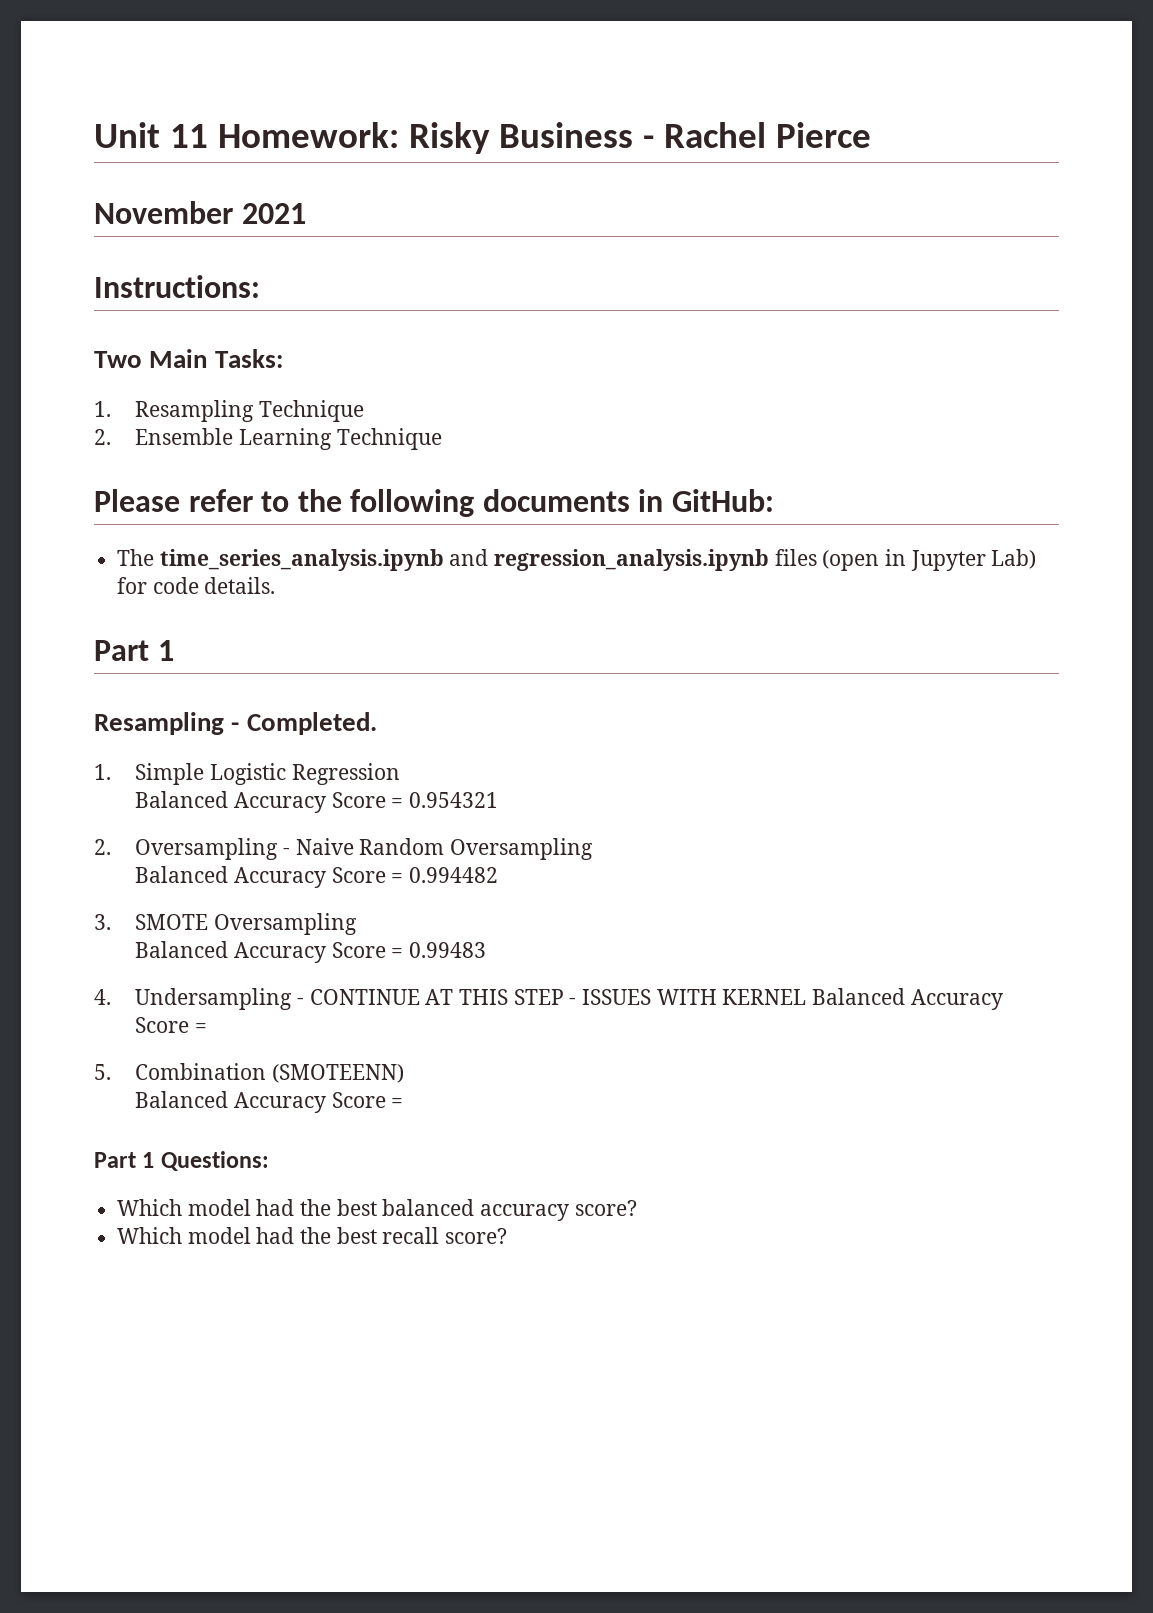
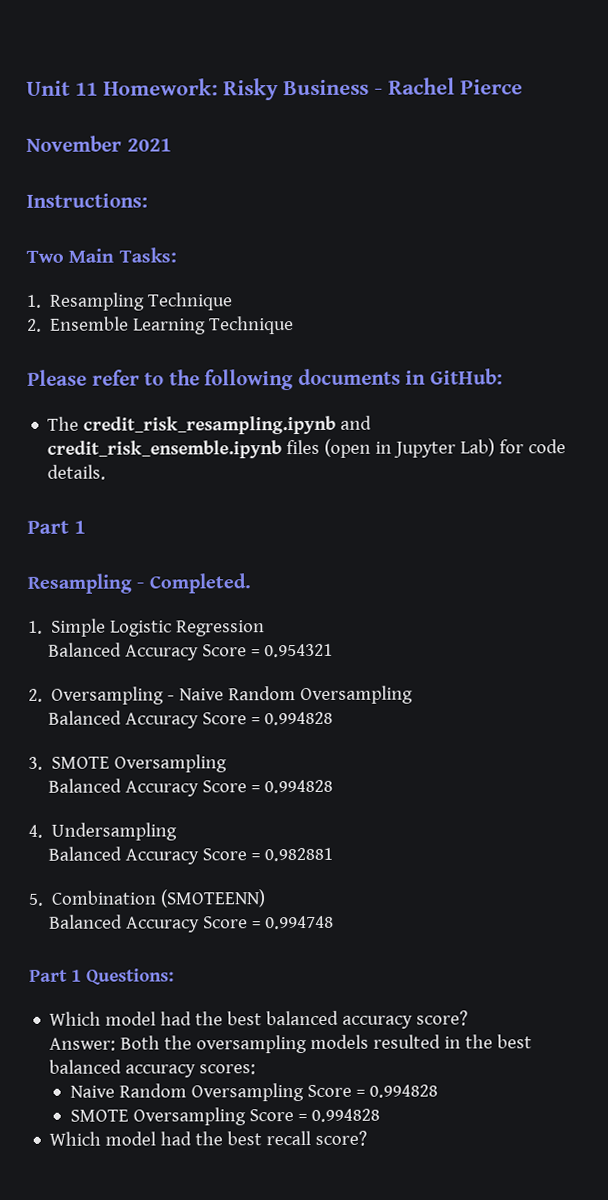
- The time_series_analysis.ipynb and regression_analysis.ipynb files (open in Jupyter Lab) for code details.
+ The credit_risk_resampling.ipynb and credit_risk_ensemble.ipynb files (open in Jupyter Lab) for code details.
  2. Oversampling - Naive Random Oversampling
- Balanced Accuracy Score = 0.994482
+ Balanced Accuracy Score = 0.994828
  3. SMOTE Oversampling
- Balanced Accuracy Score = 0.99483
+ Balanced Accuracy Score = 0.994828
- 4. Undersampling - CONTINUE AT THIS STEP - ISSUES WITH KERNEL Balanced Accuracy Score =
+ 4. Undersampling
+ Balanced Accuracy Score = 0.982881
  5. Combination (SMOTEENN)
- Balanced Accuracy Score =
+ Balanced Accuracy Score = 0.994748
+ Answer: Both the oversampling models resulted in the best balanced accuracy scores:
+ Naive Random Oversampling Score = 0.994828
+ SMOTE Oversampling Score = 0.994828

